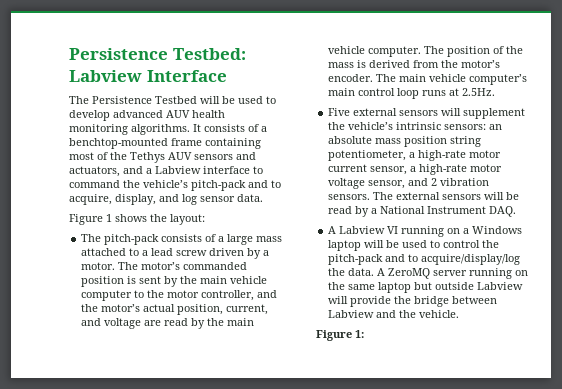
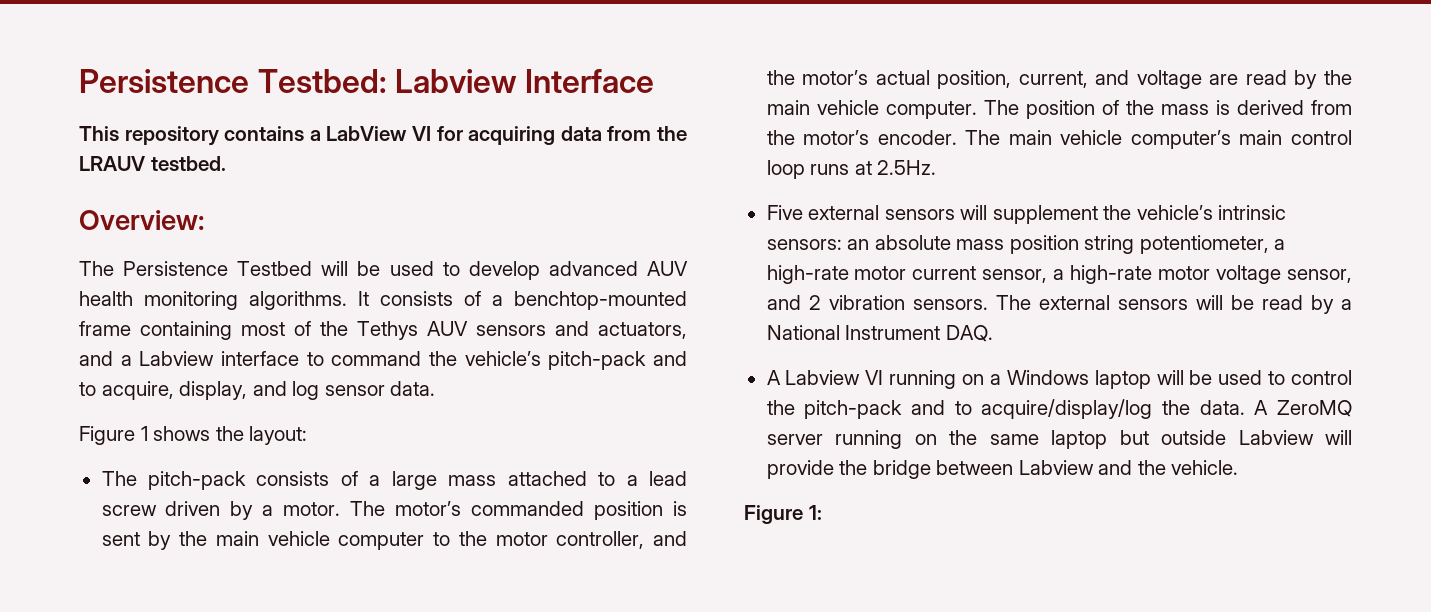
+ This repository contains a LabView VI for acquiring data from the LRAUV testbed.
+ Overview:

